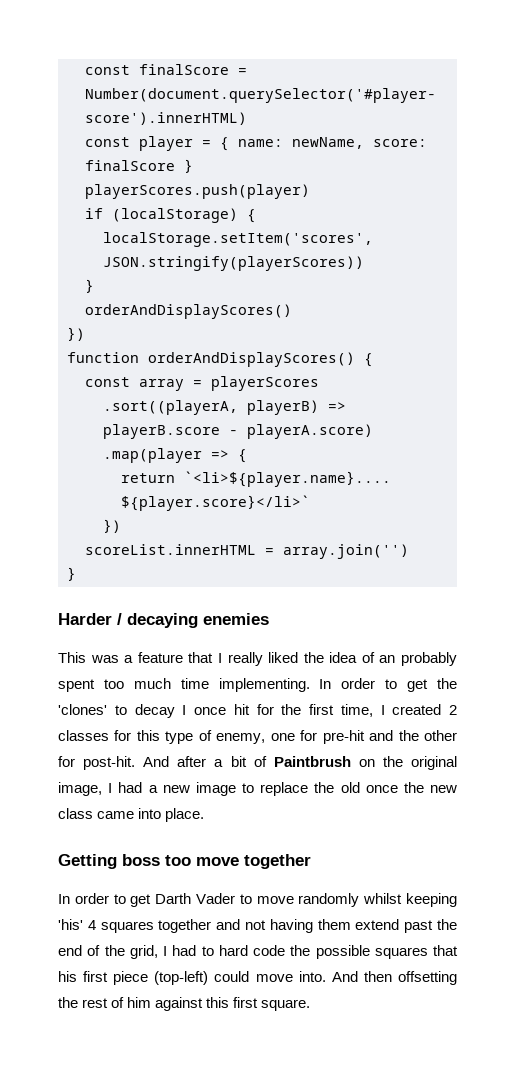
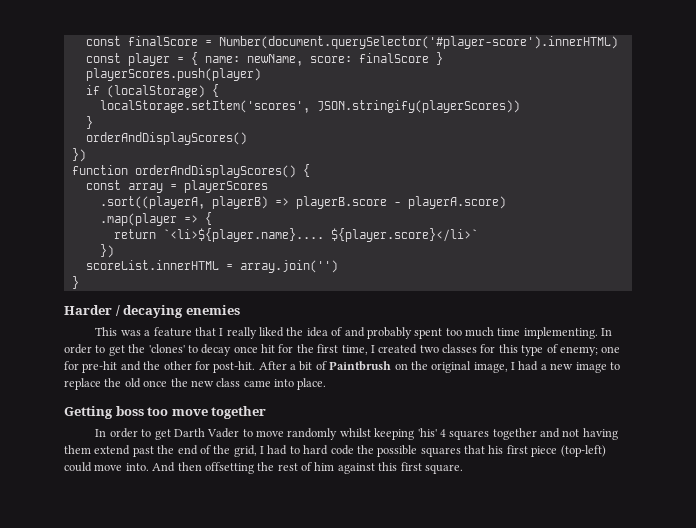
- This was a feature that I really liked the idea of an probably spent too much time implementing.
+ This was a feature that I really liked the idea of and probably spent too much time implementing.
- In order to get the 'clones' to decay I once hit for the first time, I created 2 classes for this type of enemy, one for pre-hit and the other for post-hit.
+ In order to get the 'clones' to decay once hit for the first time, I created two classes for this type of enemy; one for pre-hit and the other for post-hit.
- And after a bit of Paintbrush on the original image, I had a new image to replace the old once the new class came into place.
+ After a bit of Paintbrush on the original image, I had a new image to replace the old once the new class came into place.

